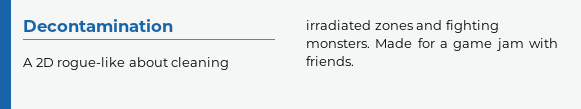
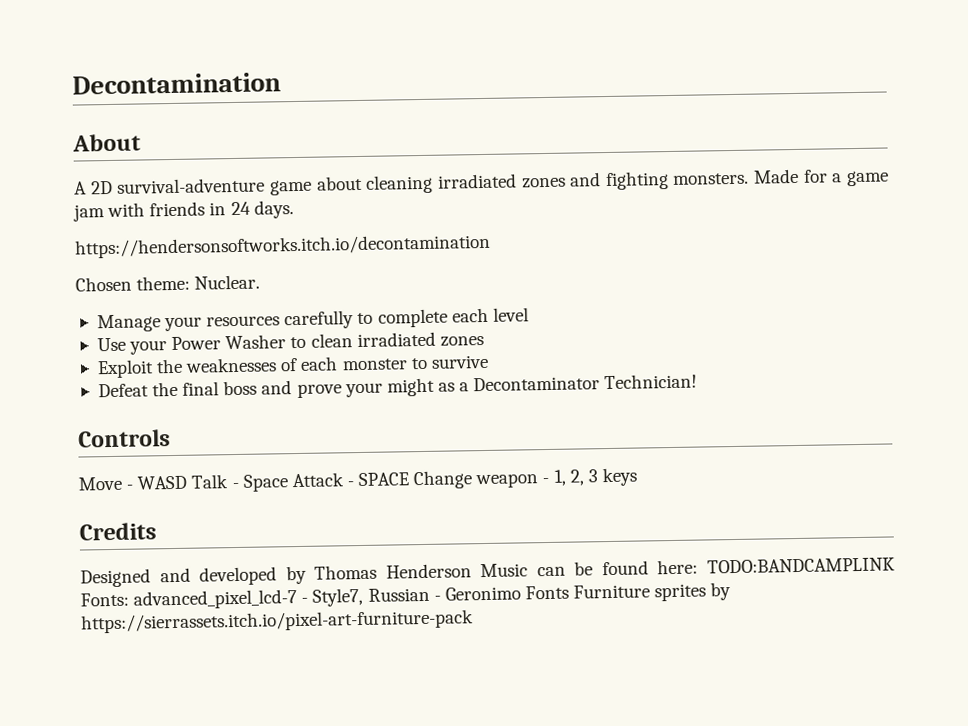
+ About
- A 2D rogue-like about cleaning irradiated zones and fighting monsters.
+ A 2D survival-adventure game about cleaning irradiated zones and fighting monsters.
- Made for a game jam with friends.
+ Made for a game jam with friends in 24 days.
+ https://hendersonsoftworks.itch.io/decontamination
+ Chosen theme: Nuclear.
+ Manage your resources carefully to complete each level
+ Use your Power Washer to clean irradiated zones
+ Exploit the weaknesses of each monster to survive
+ Defeat the final boss and prove your might as a Decontaminator Technician!
+ Controls
+ Move - WASD Talk - Space Attack - SPACE Change weapon - 1, 2, 3 keys
+ Credits
+ Designed and developed by Thomas Henderson Music can be found here: TODO:BANDCAMPLINK Fonts: advanced_pixel_lcd-7 - Style7, Russian - Geronimo Fonts Furniture sprites by https://sierrassets.itch.io/pixel-art-furniture-pack

